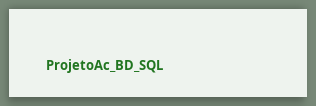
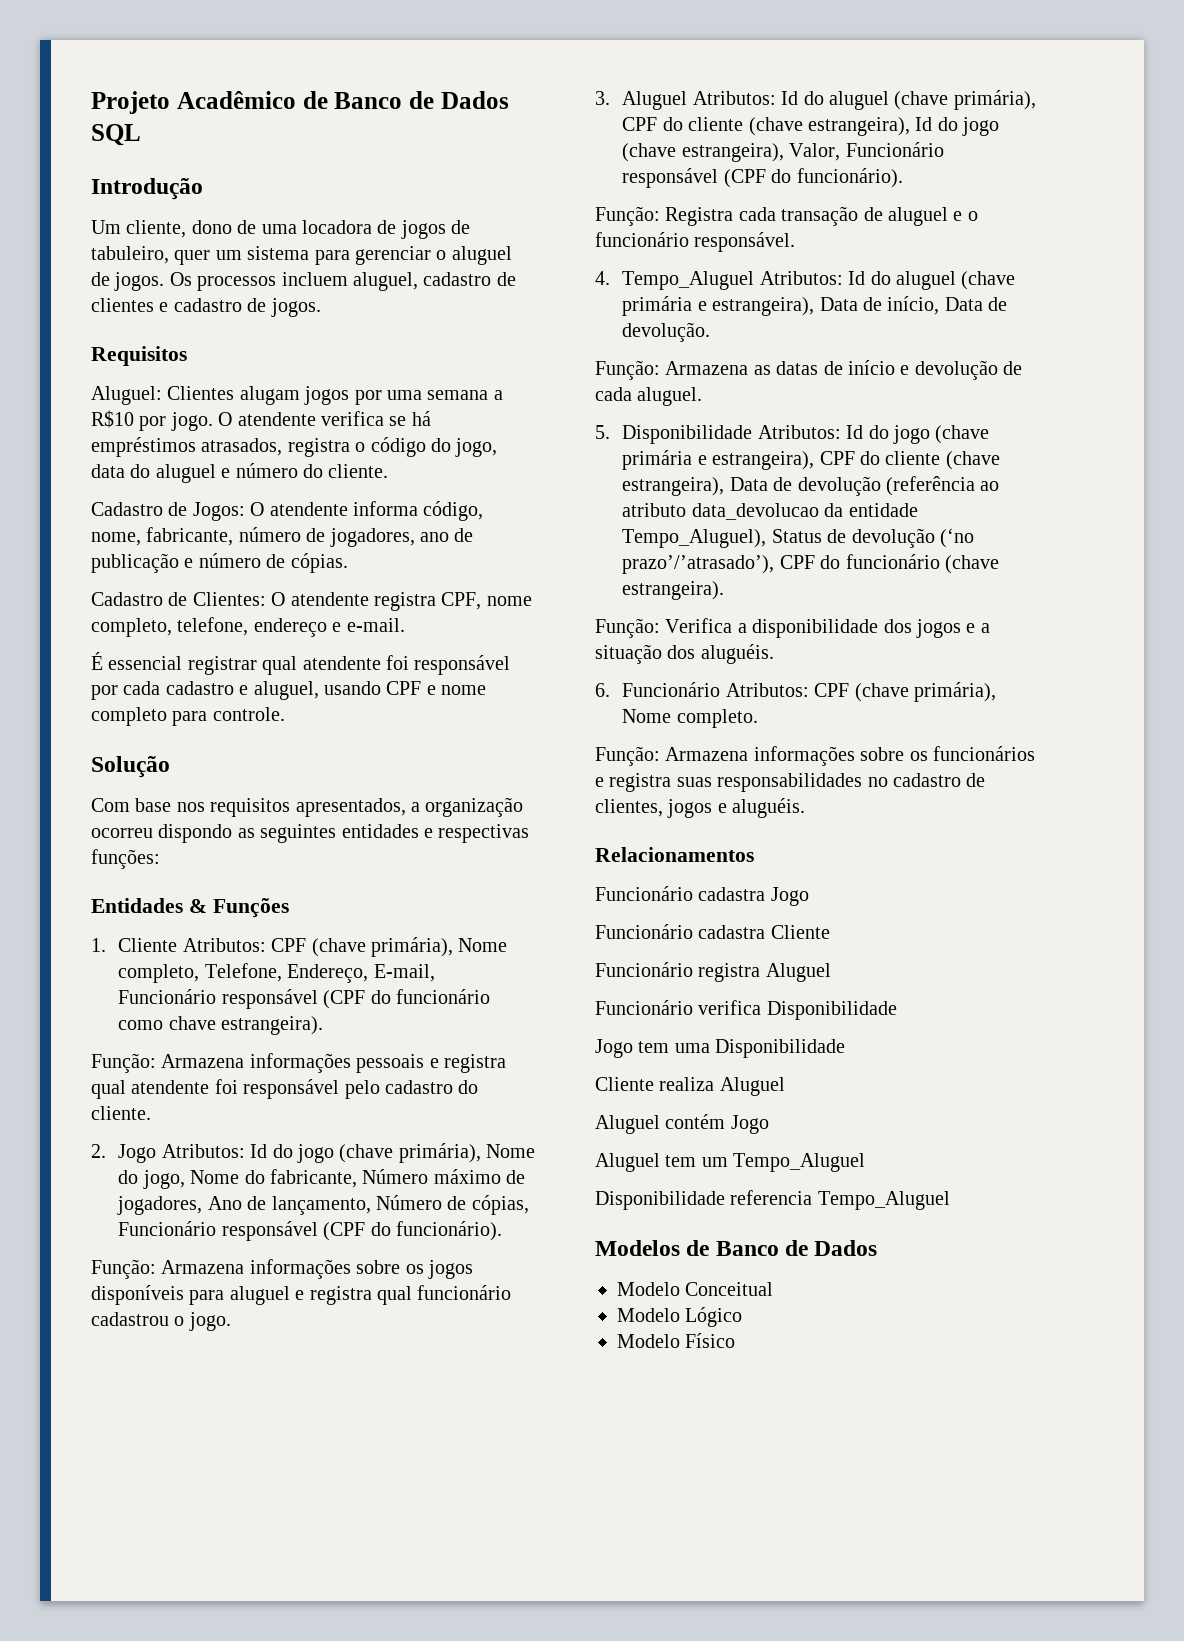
- ProjetoAc_BD_SQL
+ Projeto Acadêmico de Banco de Dados SQL
+ Introdução
+ Um cliente, dono de uma locadora de jogos de tabuleiro, quer um sistema para gerenciar o aluguel de jogos. Os processos incluem aluguel, cadastro de clientes e cadastro de jogos.
+ Requisitos
+ Aluguel: Clientes alugam jogos por uma semana a R$10 por jogo. O atendente verifica se há empréstimos atrasados, registra o código do jogo, data do aluguel e número do cliente.
+ Cadastro de Jogos: O atendente informa código, nome, fabricante, número de jogadores, ano de publicação e número de cópias.
+ Cadastro de Clientes: O atendente registra CPF, nome completo, telefone, endereço e e-mail.
+ É essencial registrar qual atendente foi responsável por cada cadastro e aluguel, usando CPF e nome completo para controle.
+ Solução
+ Com base nos requisitos apresentados, a organização ocorreu dispondo as seguintes entidades e respectivas funções:
+ Entidades & Funções
+ 1. Cliente Atributos: CPF (chave primária), Nome completo, Telefone, Endereço, E-mail, Funcionário responsável (CPF do funcionário como chave estrangeira).
+ Função: Armazena informações pessoais e registra qual atendente foi responsável pelo cadastro do cliente.
+ 2. Jogo Atributos: Id do jogo (chave primária), Nome do jogo, Nome do fabricante, Número máximo de jogadores, Ano de lançamento, Número de cópias, Funcionário responsável (CPF do funcionário).
+ Função: Armazena informações sobre os jogos disponíveis para aluguel e registra qual funcionário cadastrou o jogo.
+ 3. Aluguel Atributos: Id do aluguel (chave primária), CPF do cliente (chave estrangeira), Id do jogo (chave estrangeira), Valor, Funcionário responsável (CPF do funcionário).
+ Função: Registra cada transação de aluguel e o funcionário responsável.
+ 4. Tempo_Aluguel Atributos: Id do aluguel (chave primária e estrangeira), Data de início, Data de devolução.
+ Função: Armazena as datas de início e devolução de cada aluguel.
+ 5. Disponibilidade Atributos: Id do jogo (chave primária e estrangeira), CPF do cliente (chave estrangeira), Data de devolução (referência ao atributo data_devolucao da entidade Tempo_Aluguel), Status de devolução (‘no prazo’/’atrasado’), CPF do funcionário (chave estrangeira).
+ Função: Verifica a disponibilidade dos jogos e a situação dos aluguéis.
+ 6. Funcionário Atributos: CPF (chave primária), Nome completo.
+ Função: Armazena informações sobre os funcionários e registra suas responsabilidades no cadastro de clientes, jogos e aluguéis.
+ Relacionamentos
+ Funcionário cadastra Jogo
+ Funcionário cadastra Cliente
+ Funcionário registra Aluguel
+ Funcionário verifica Disponibilidade
+ Jogo tem uma Disponibilidade
+ Cliente realiza Aluguel
+ Aluguel contém Jogo
+ Aluguel tem um Tempo_Aluguel
+ Disponibilidade referencia Tempo_Aluguel
+ Modelos de Banco de Dados
+ Modelo Conceitual
+ Modelo Lógico
+ Modelo Físico

